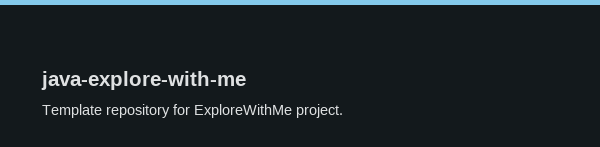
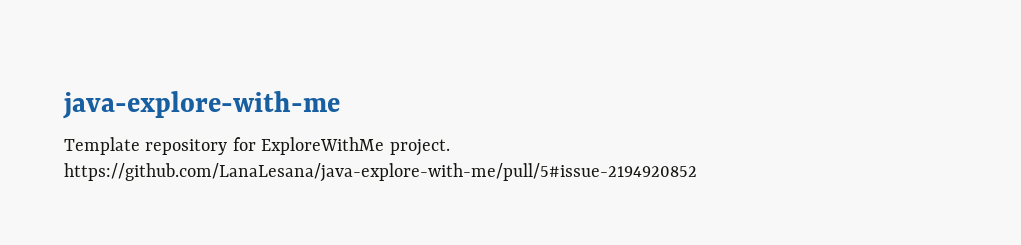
- Template repository for ExploreWithMe project.
+ Template repository for ExploreWithMe project. https://github.com/LanaLesana/java-explore-with-me/pull/5#issue-2194920852

